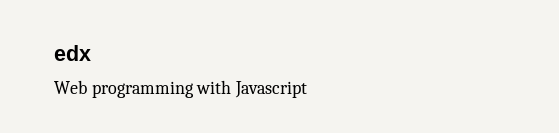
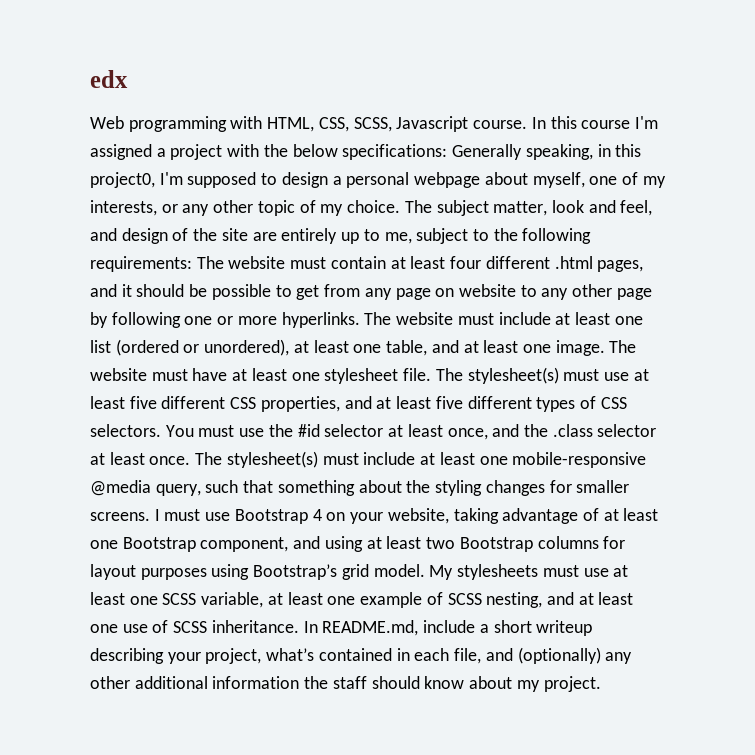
- Web programming with Javascript
+ Web programming with HTML, CSS, SCSS, Javascript course. In this course I'm assigned a project with the below specifications: Generally speaking, in this project0, I'm supposed to design a personal webpage about myself, one of my interests, or any other topic of my choice. The subject matter, look and feel, and design of the site are entirely up to me, subject to the following requirements: The website must contain at least four different .html pages, and it should be possible to get from any page on website to any other page by following one or more hyperlinks. The website must include at least one list (ordered or unordered), at least one table, and at least one image. The website must have at least one stylesheet file. The stylesheet(s) must use at least five different CSS properties, and at least five different types of CSS selectors. You must use the #id selector at least once, and the .class selector at least once. The stylesheet(s) must include at least one mobile-responsive @media query, such that something about the styling changes for smaller screens. I must use Bootstrap 4 on your website, taking advantage of at least one Bootstrap component, and using at least two Bootstrap columns for layout purposes using Bootstrap’s grid model. My stylesheets must use at least one SCSS variable, at least one example of SCSS nesting, and at least one use of SCSS inheritance. In README.md, include a short writeup describing your project, what’s contained in each file, and (optionally) any other additional information the staff should know about my project.

